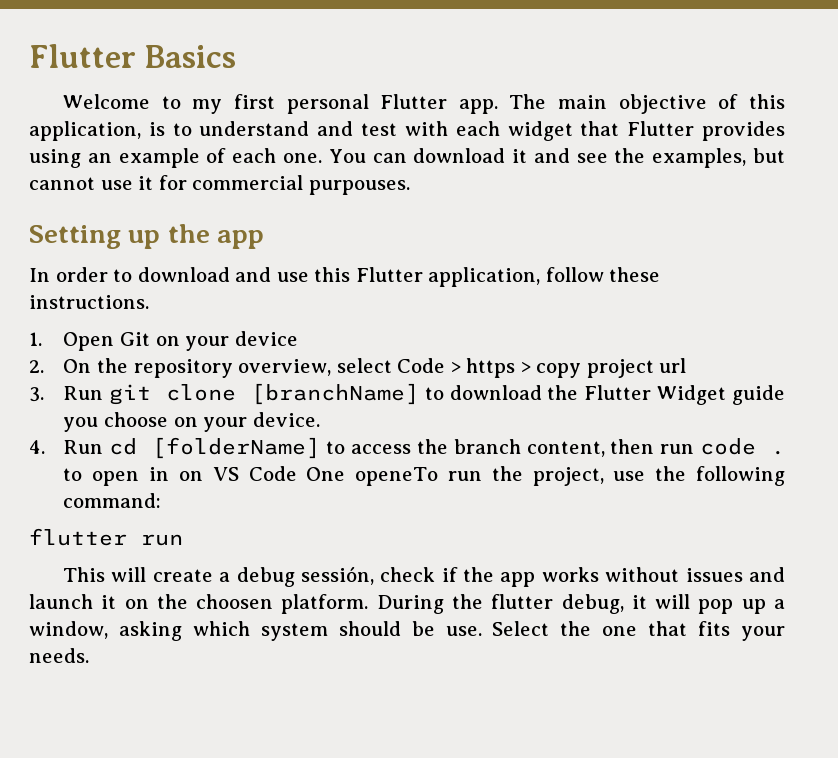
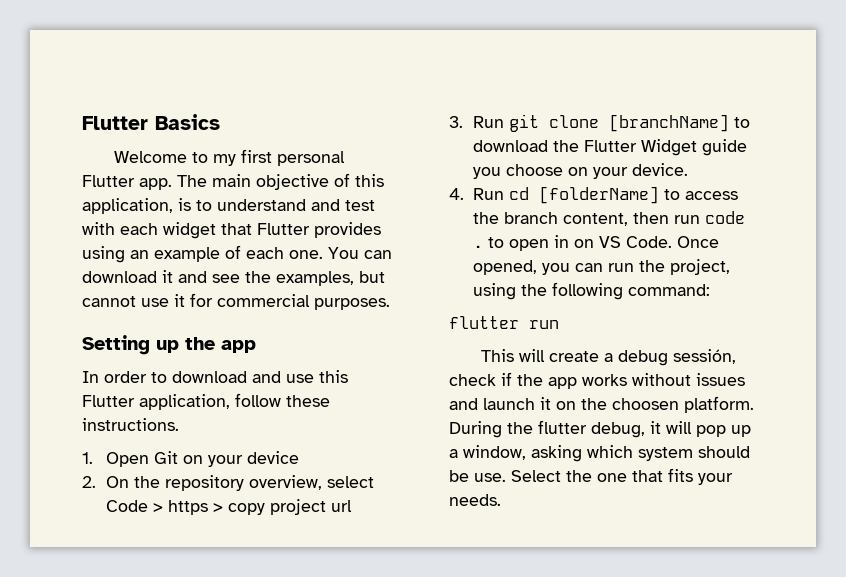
- You can download it and see the examples, but cannot use it for commercial purpouses.
+ You can download it and see the examples, but cannot use it for commercial purposes.
- 4. Run cd [folderName] to access the branch content, then run code . to open in on VS Code One openeTo run the project, use the following command:
+ 4. Run cd [folderName] to access the branch content, then run code . to open in on VS Code. Once opened, you can run the project, using the following command:

